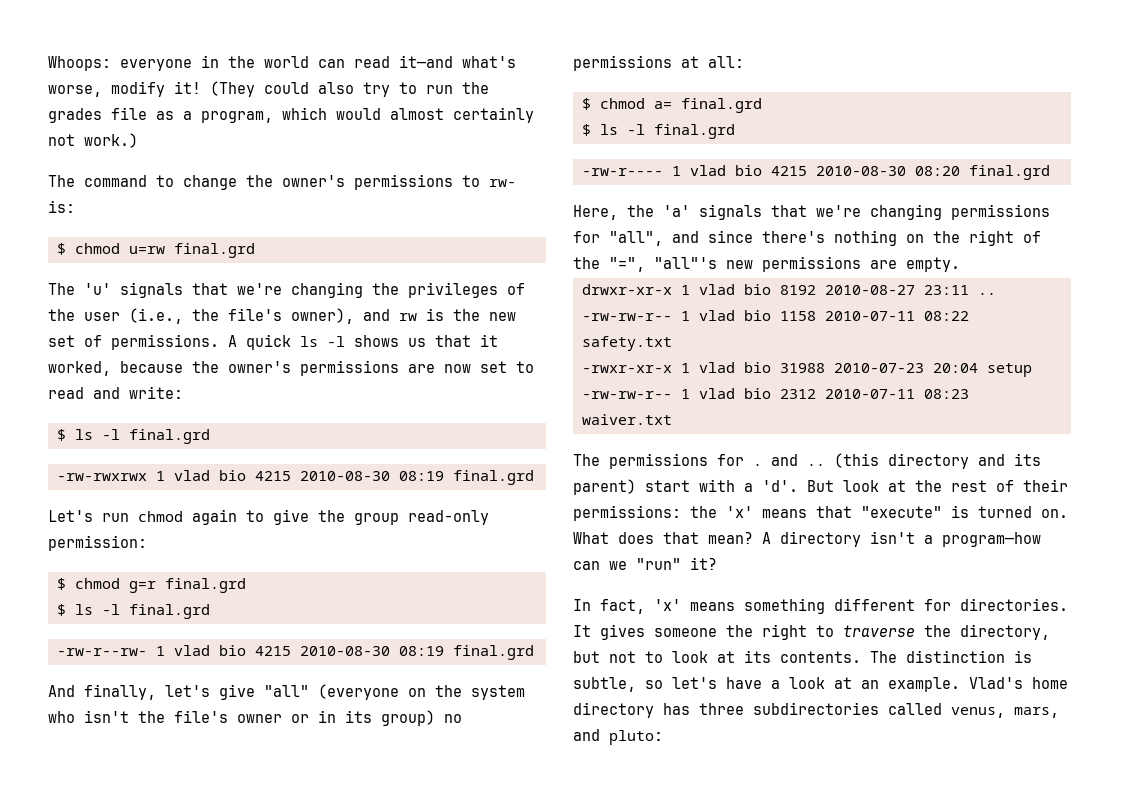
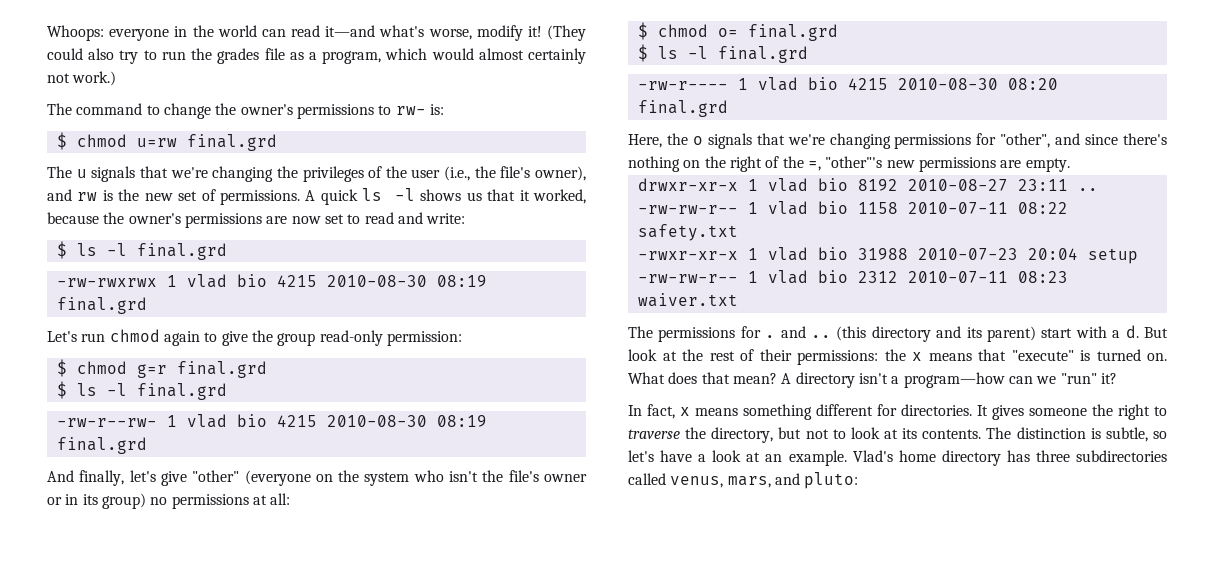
- The 'u' signals that we're changing the privileges of the user (i.e., the file's owner), and rw is the new set of permissions.
+ The u signals that we're changing the privileges of the user (i.e., the file's owner), and rw is the new set of permissions.
- And finally, let's give "all" (everyone on the system who isn't the file's owner or in its group) no permissions at all:
+ And finally, let's give "other" (everyone on the system who isn't the file's owner or in its group) no permissions at all:
- $ chmod a= final.grd
+ $ chmod o= final.grd
- Here, the 'a' signals that we're changing permissions for "all", and since there's nothing on the right of the "=", "all"'s new permissions are empty.
+ Here, the o signals that we're changing permissions for "other", and since there's nothing on the right of the =, "other"'s new permissions are empty.
- (this directory and its parent) start with a 'd'.
+ (this directory and its parent) start with a d.
- But look at the rest of their permissions: the 'x' means that "execute" is turned on.
+ But look at the rest of their permissions: the x means that "execute" is turned on.
- In fact, 'x' means something different for directories.
+ In fact, x means something different for directories.

